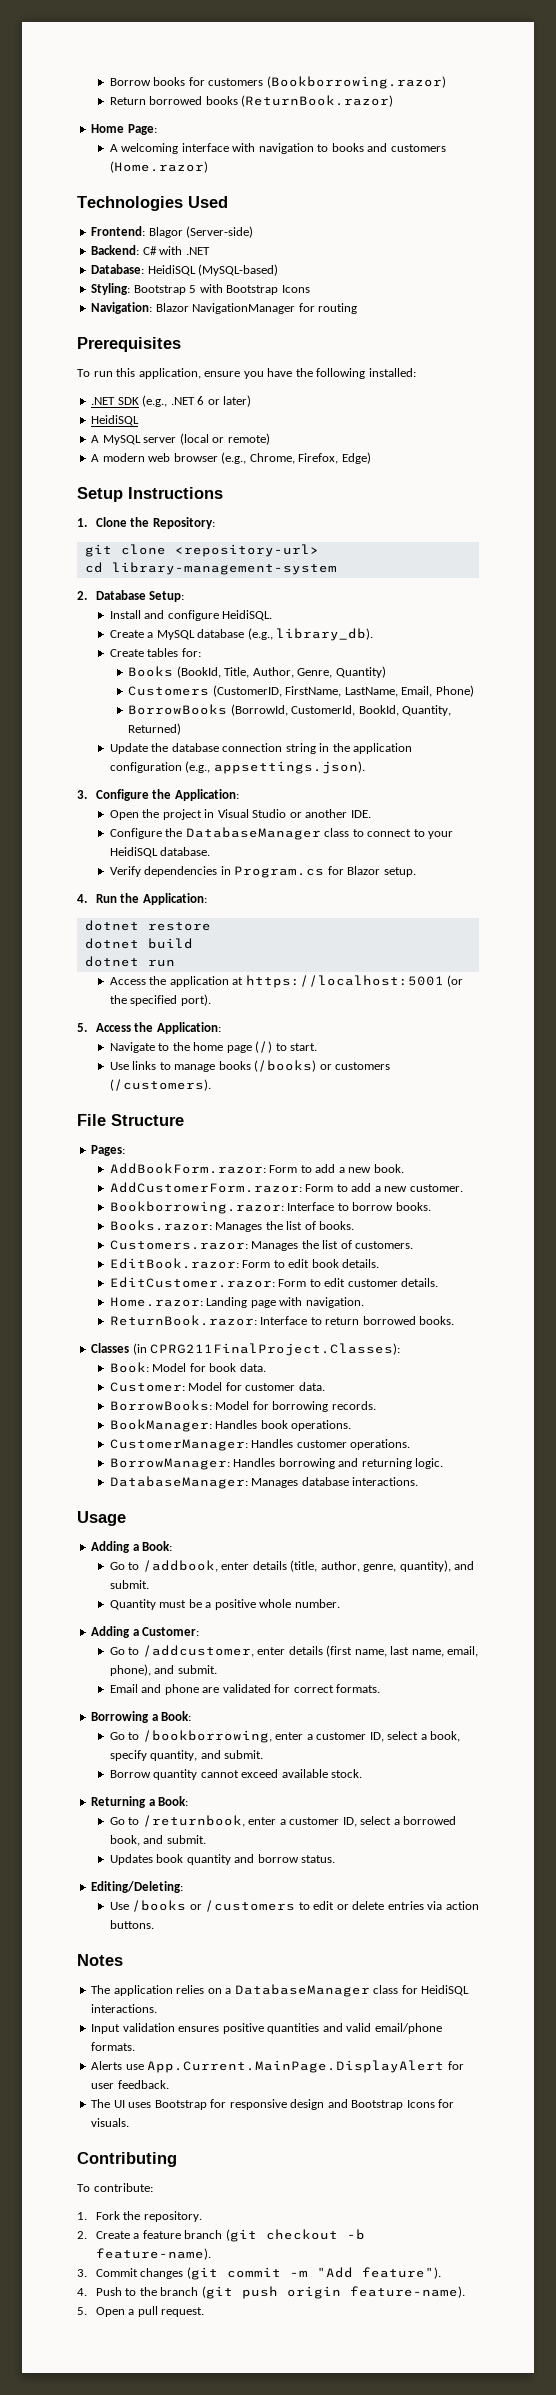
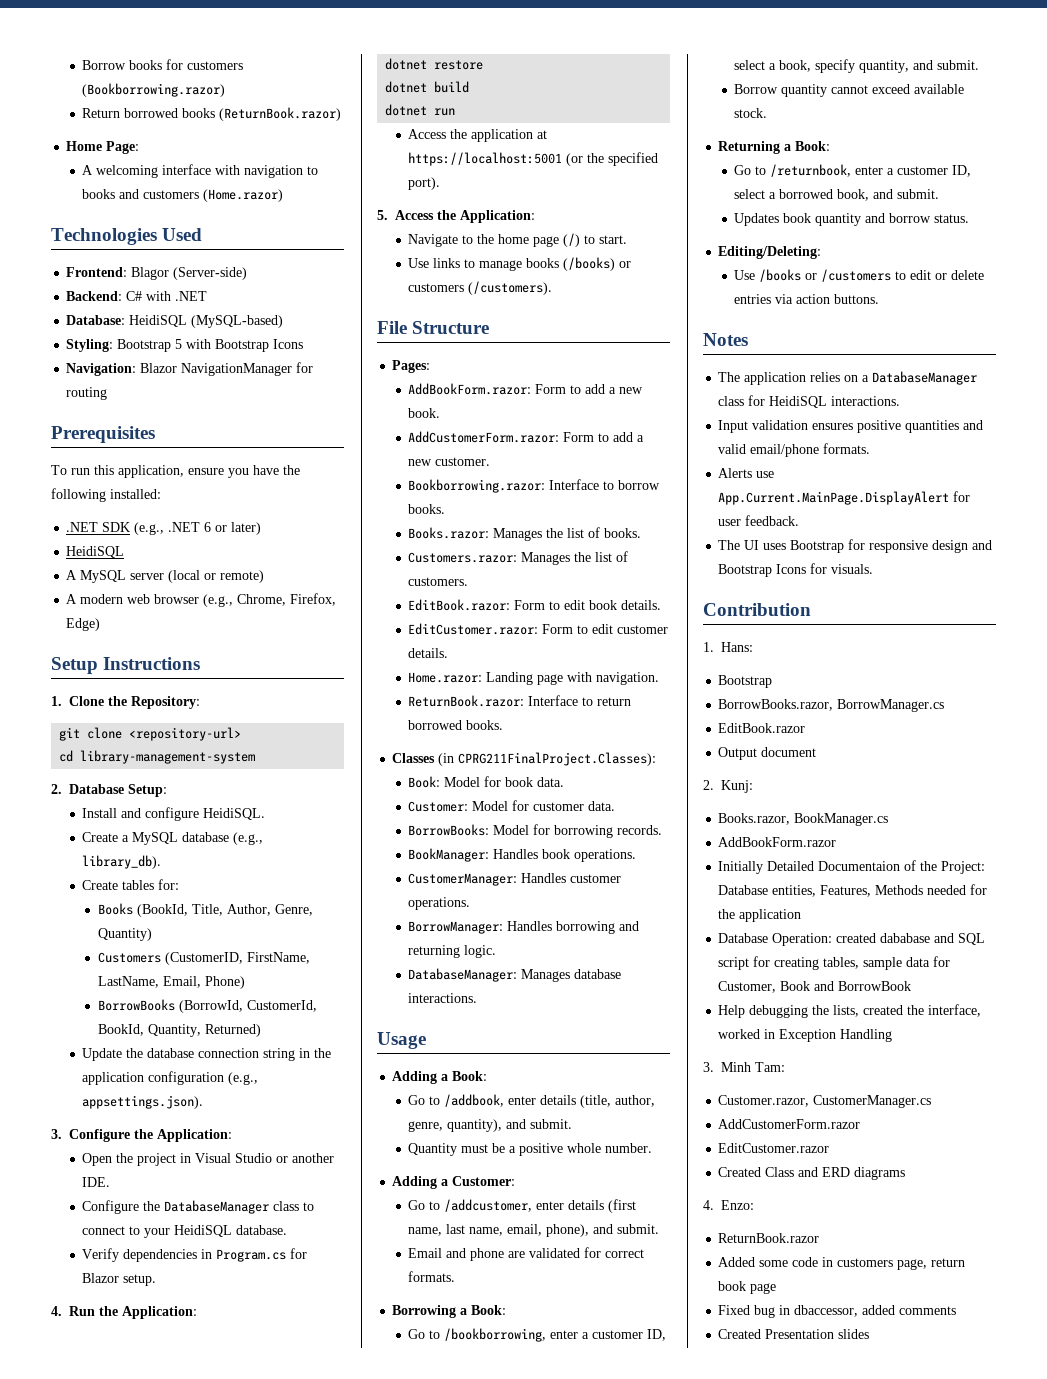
- Contributing
- To contribute:
- 1. Fork the repository.
- 2. Create a feature branch (git checkout -b feature-name).
- 3. Commit changes (git commit -m "Add feature").
- 4. Push to the branch (git push origin feature-name).
- 5. Open a pull request.
+ Contribution
+ 1. Hans:
+ Bootstrap
+ BorrowBooks.razor, BorrowManager.cs
+ EditBook.razor
+ Output document
+ 2. Kunj:
+ Books.razor, BookManager.cs
+ AddBookForm.razor
+ Initially Detailed Documentaion of the Project: Database entities, Features, Methods needed for the application
+ Database Operation: created dababase and SQL script for creating tables, sample data for Customer, Book and BorrowBook
+ Help debugging the lists, created the interface, worked in Exception Handling
+ 3. Minh Tam:
+ Customer.razor, CustomerManager.cs
+ AddCustomerForm.razor
+ EditCustomer.razor
+ Created Class and ERD diagrams
+ 4. Enzo:
+ ReturnBook.razor
+ Added some code in customers page, return book page
+ Fixed bug in dbaccessor, added comments
+ Created Presentation slides

